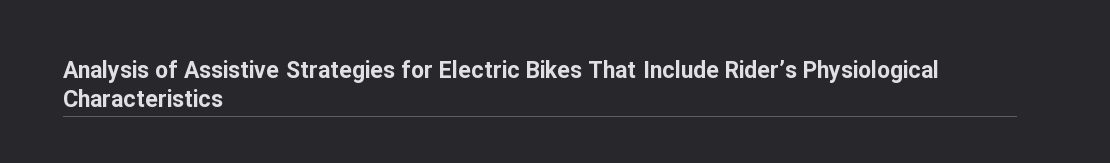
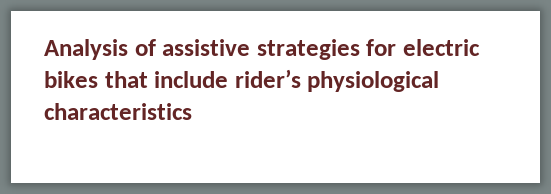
- Analysis of Assistive Strategies for Electric Bikes That Include Rider’s Physiological Characteristics
+ Analysis of assistive strategies for electric bikes that include rider’s physiological characteristics

